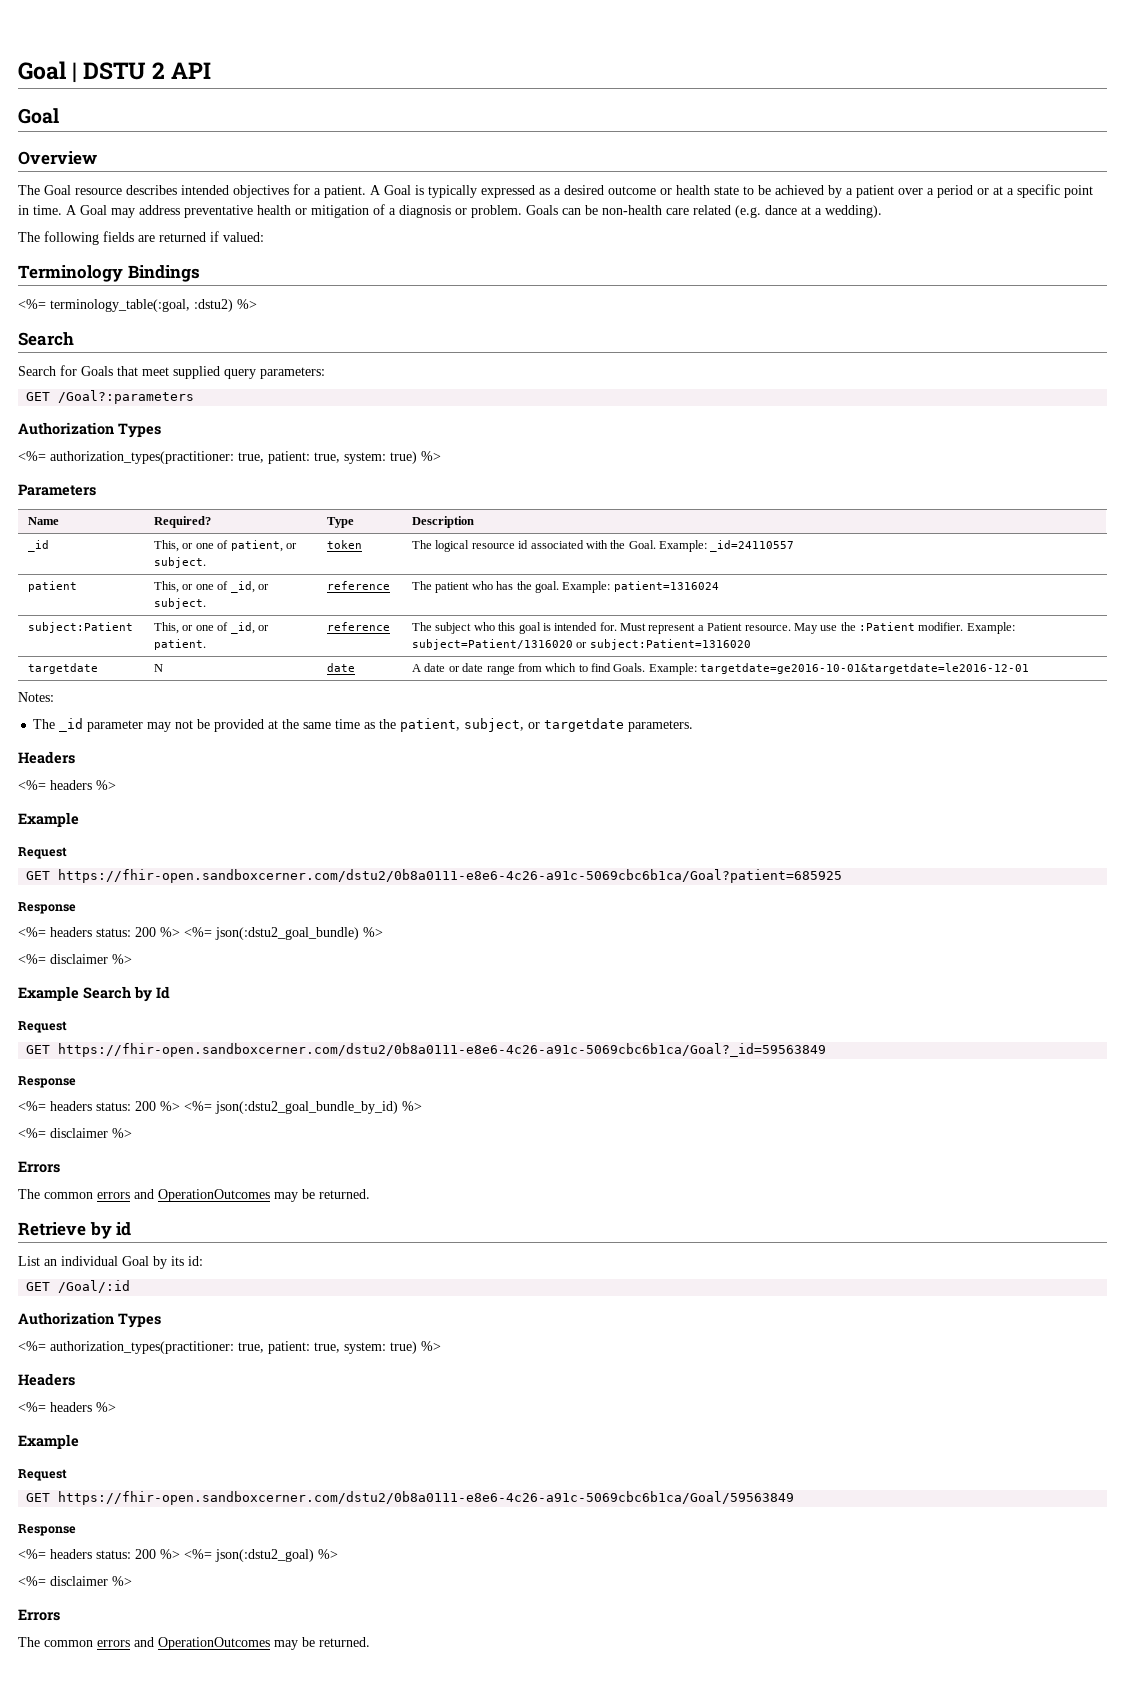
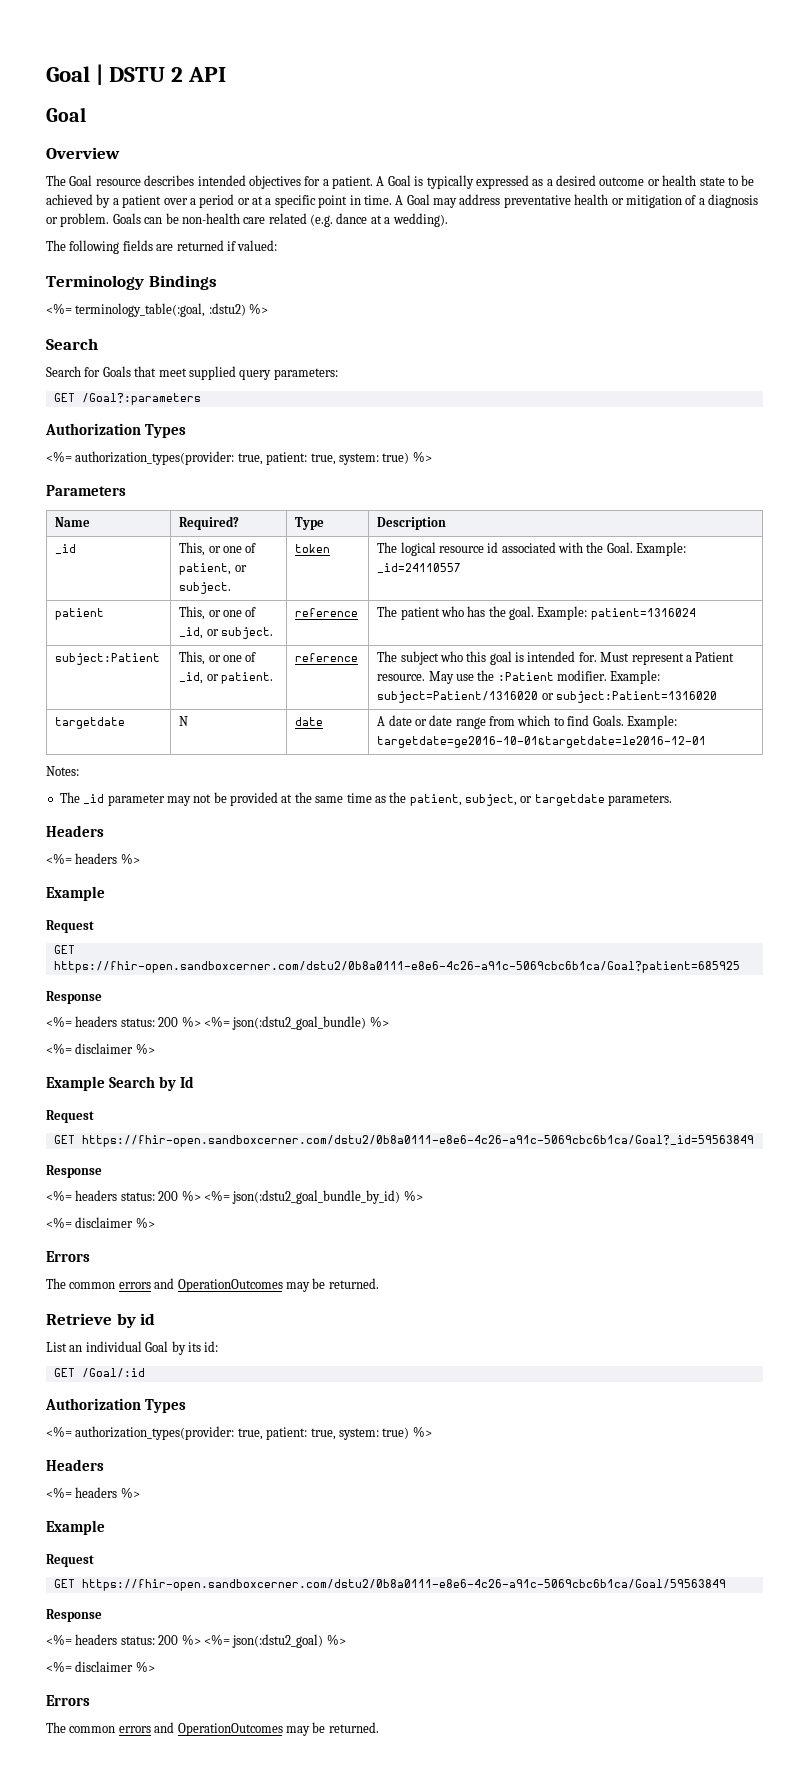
  GET /Goal?:parameters
  Authorization Types
- <%= authorization_types(practitioner: true, patient: true, system: true) %>
+ <%= authorization_types(provider: true, patient: true, system: true) %>
  GET /Goal/:id
  Authorization Types
- <%= authorization_types(practitioner: true, patient: true, system: true) %>
+ <%= authorization_types(provider: true, patient: true, system: true) %>

